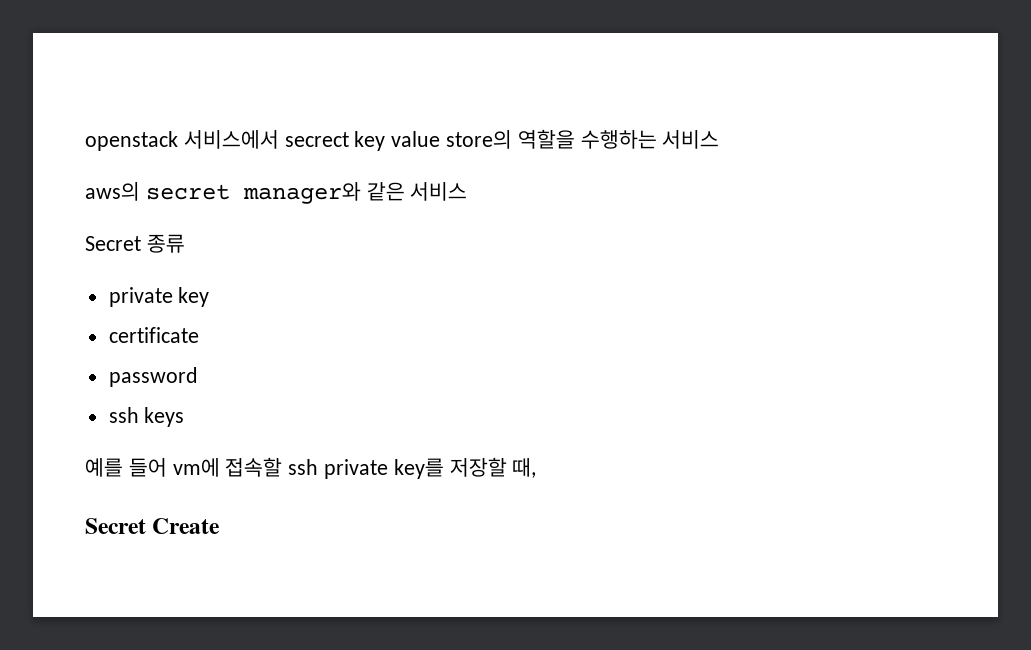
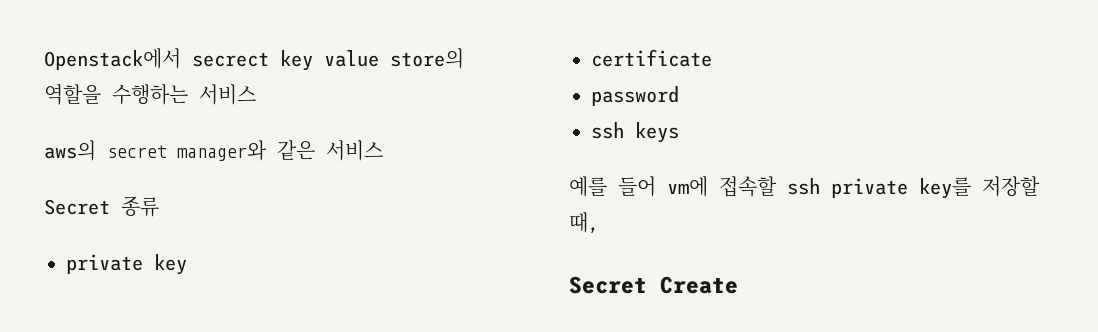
- openstack 서비스에서 secrect key value store의 역할을 수행하는 서비스
+ Openstack에서 secrect key value store의 역할을 수행하는 서비스

